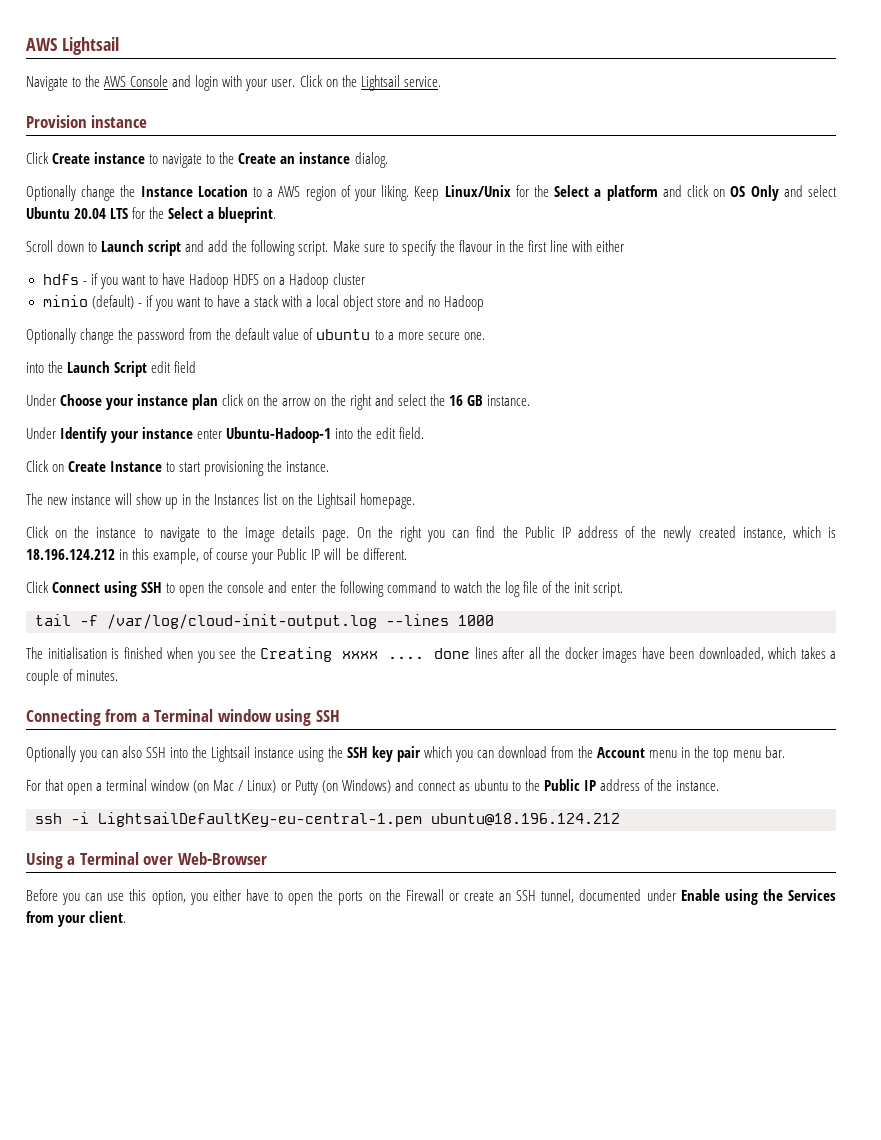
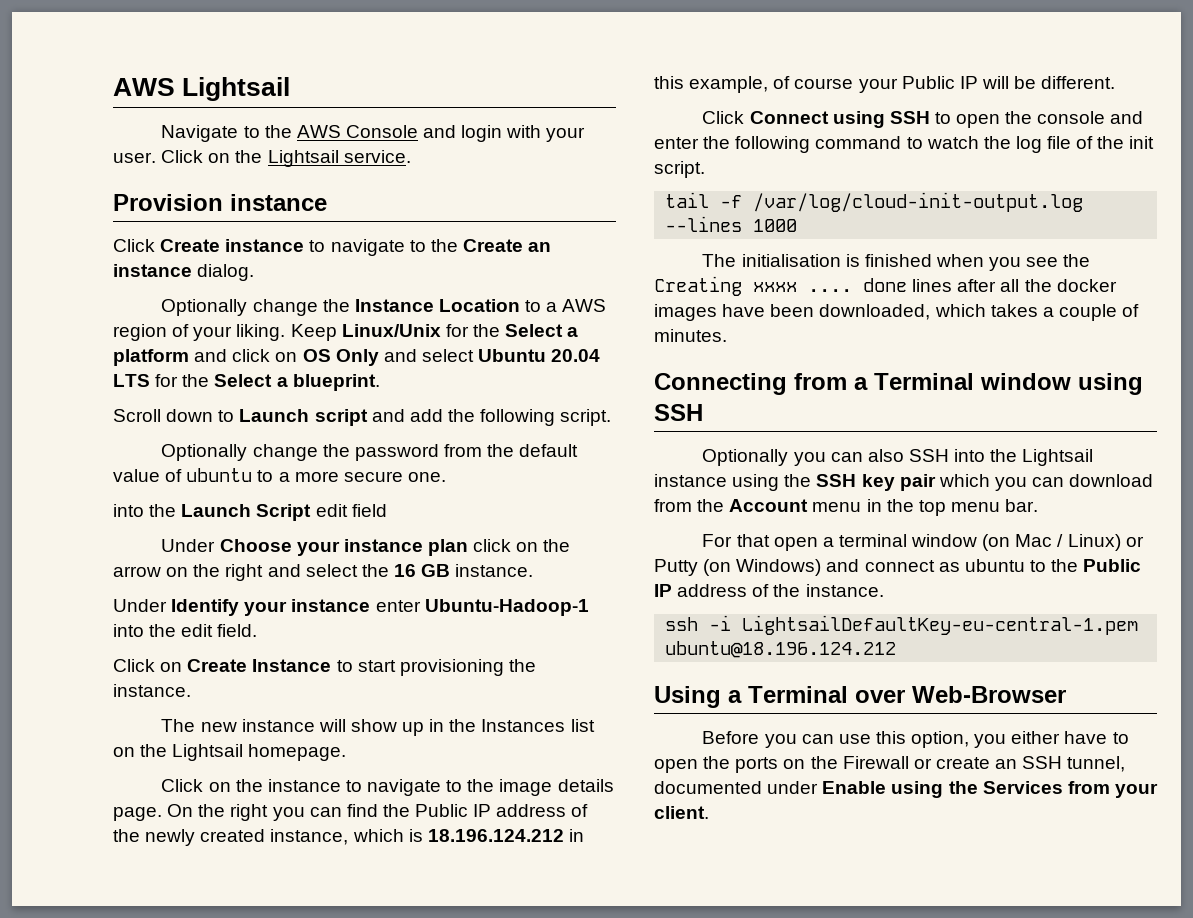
- Make sure to specify the flavour in the first line with either
- hdfs - if you want to have Hadoop HDFS on a Hadoop cluster
- minio (default) - if you want to have a stack with a local object store and no Hadoop

